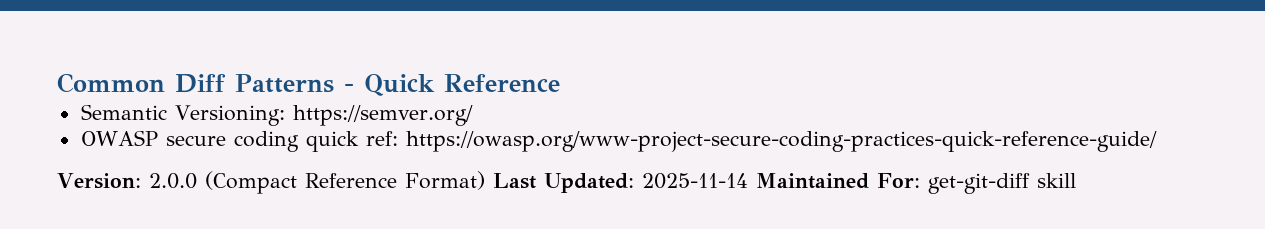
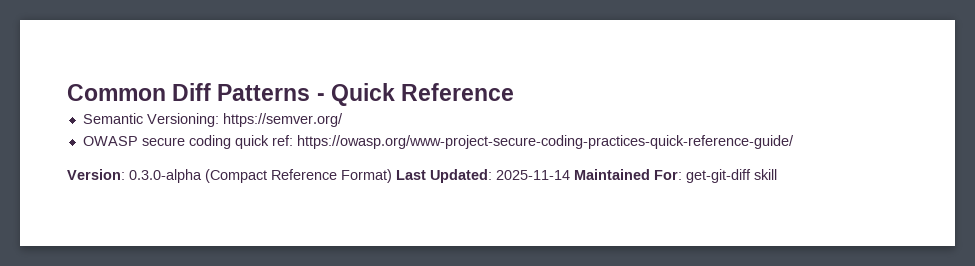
- Version: 2.0.0 (Compact Reference Format) Last Updated: 2025-11-14 Maintained For: get-git-diff skill
+ Version: 0.3.0-alpha (Compact Reference Format) Last Updated: 2025-11-14 Maintained For: get-git-diff skill

